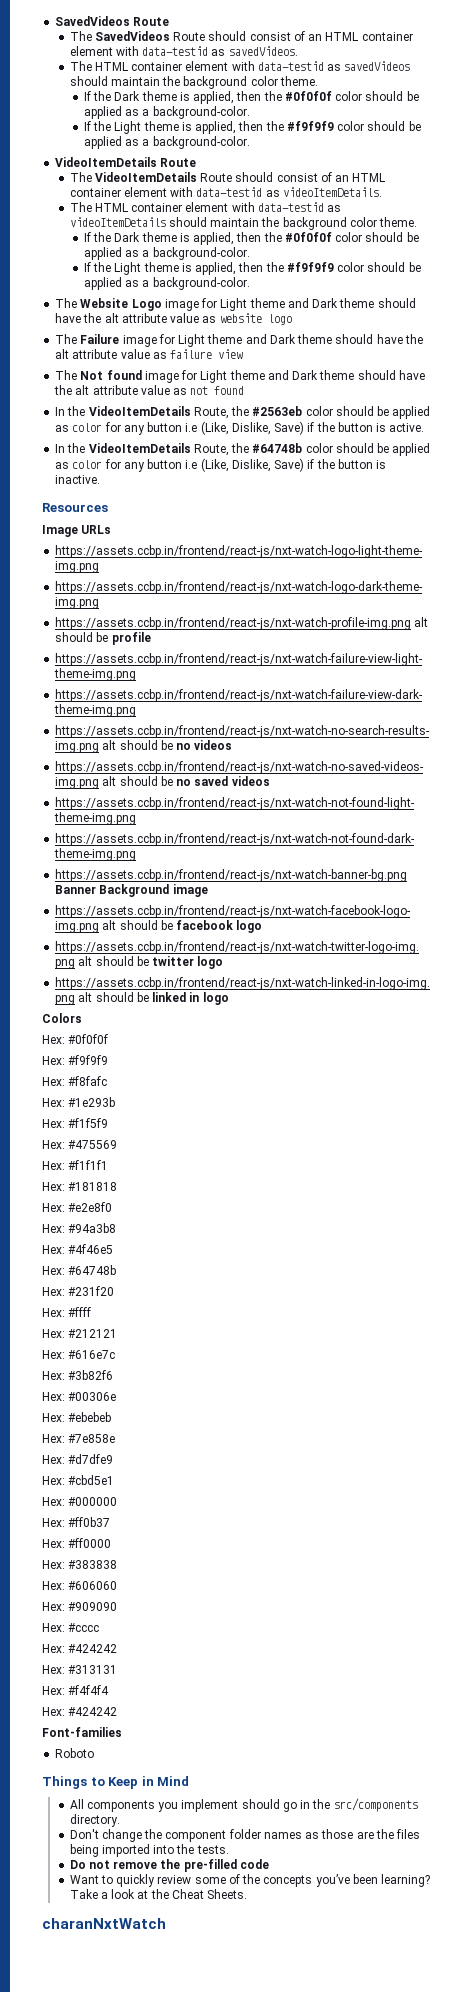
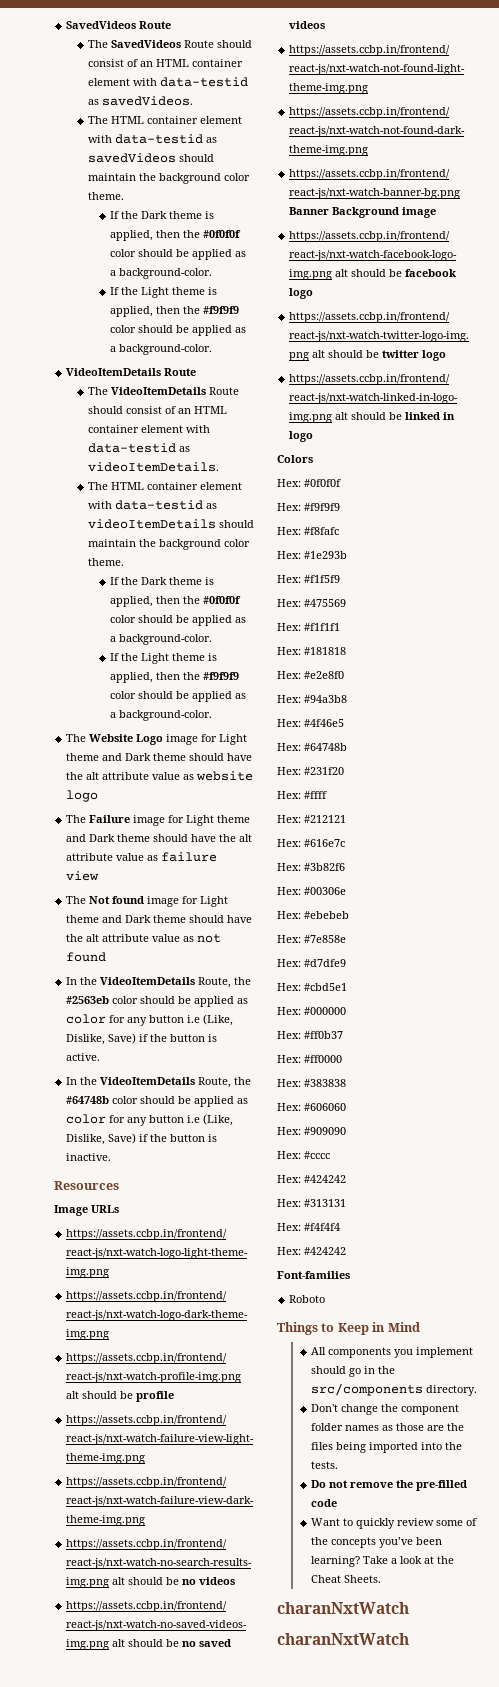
  Take a look at the Cheat Sheets.
+ charanNxtWatch

